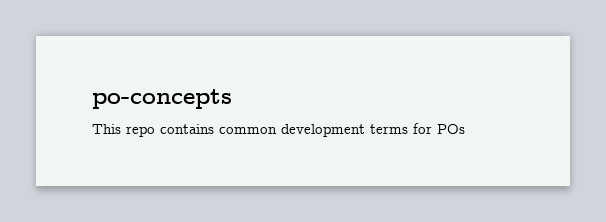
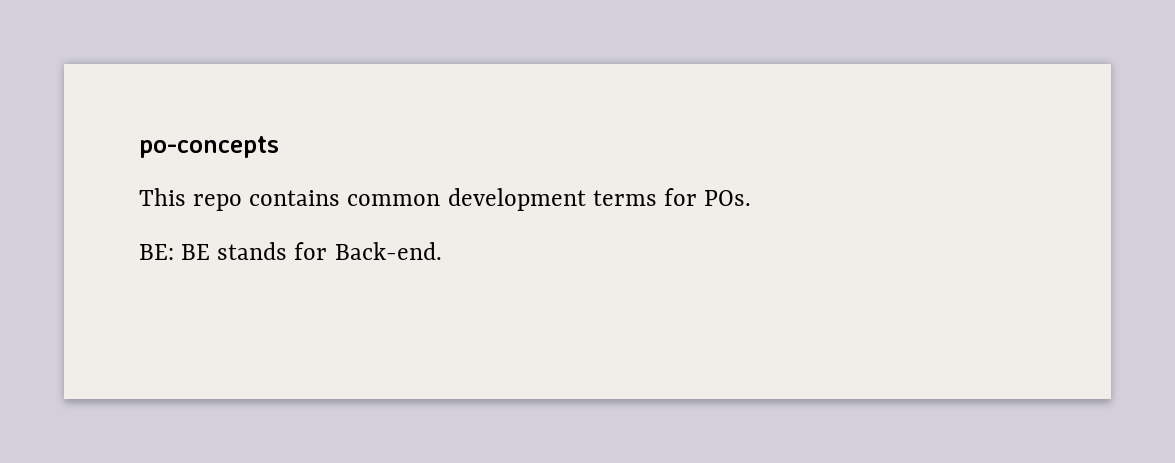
- This repo contains common development terms for POs
+ This repo contains common development terms for POs.
+ BE: BE stands for Back-end.

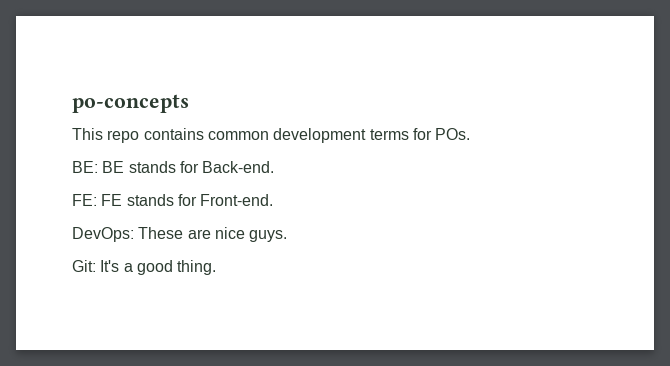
+ FE: FE stands for Front-end.
+ DevOps: These are nice guys.
+ Git: It's a good thing.

